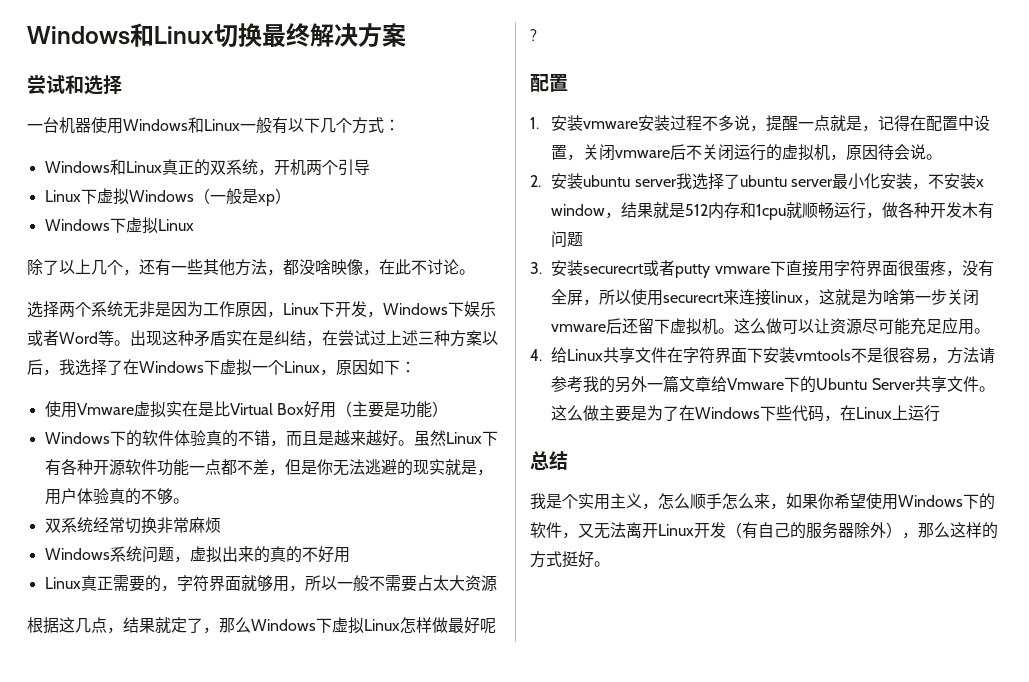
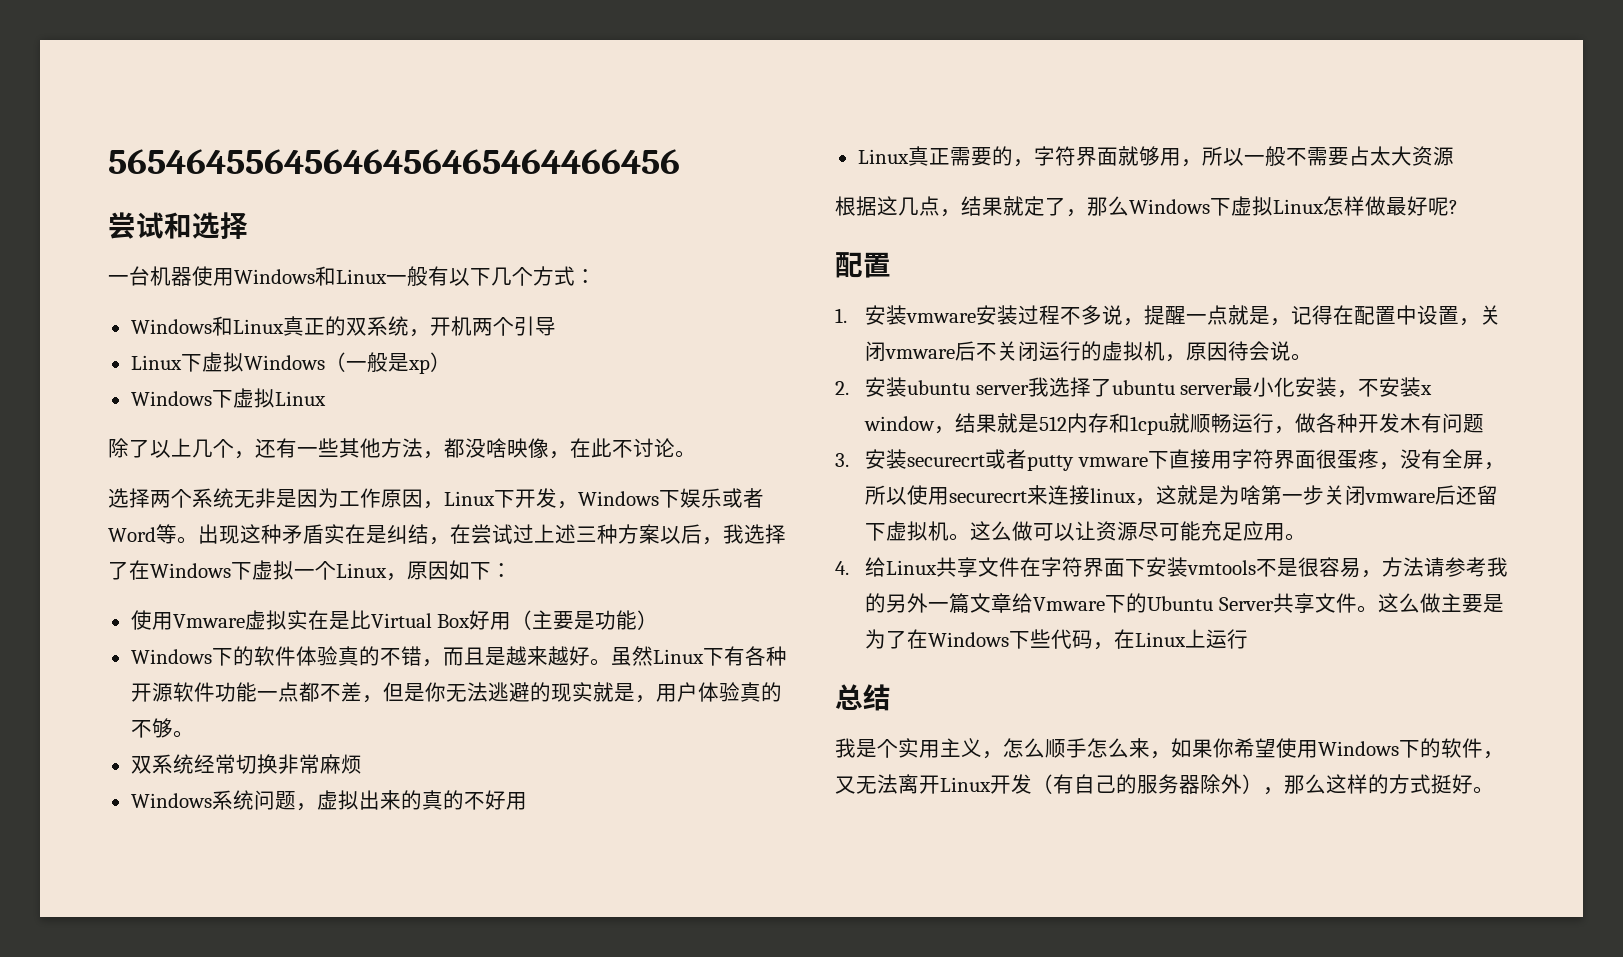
- Windows和Linux切换最终解决方案
+ 56546455645646456465464466456

